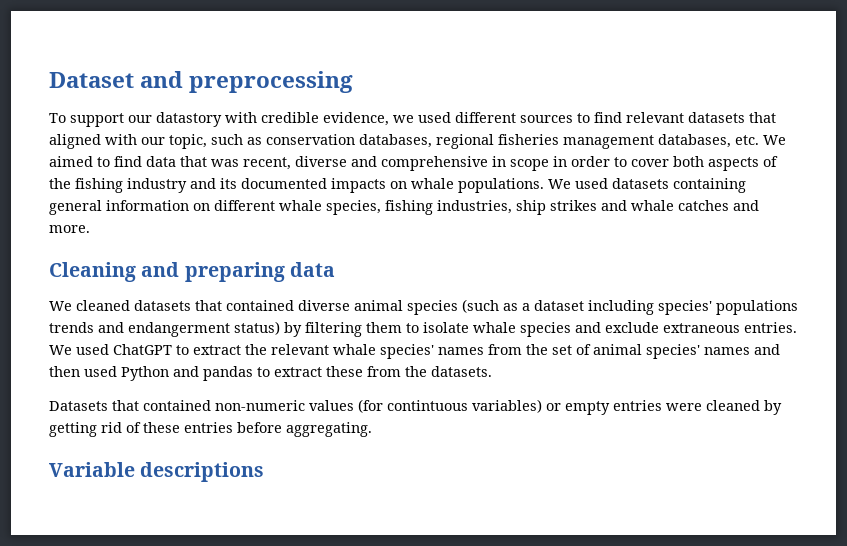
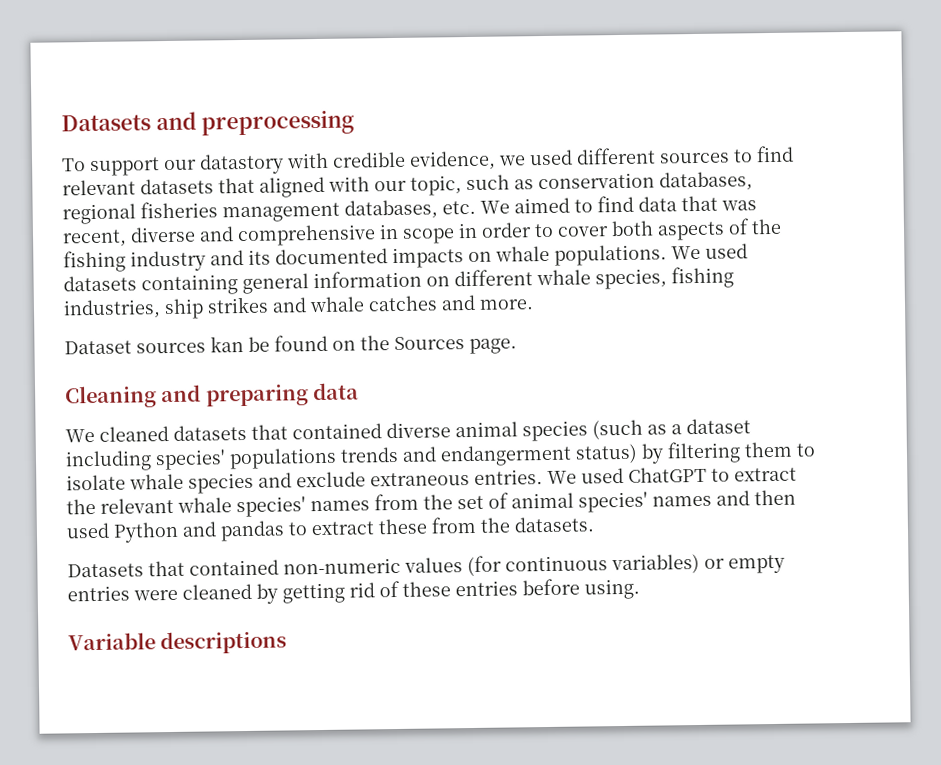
- Dataset and preprocessing
+ Datasets and preprocessing
+ Dataset sources kan be found on the Sources page.
- Datasets that contained non-numeric values (for contintuous variables) or empty entries were cleaned by getting rid of these entries before aggregating.
+ Datasets that contained non-numeric values (for continuous variables) or empty entries were cleaned by getting rid of these entries before using.

